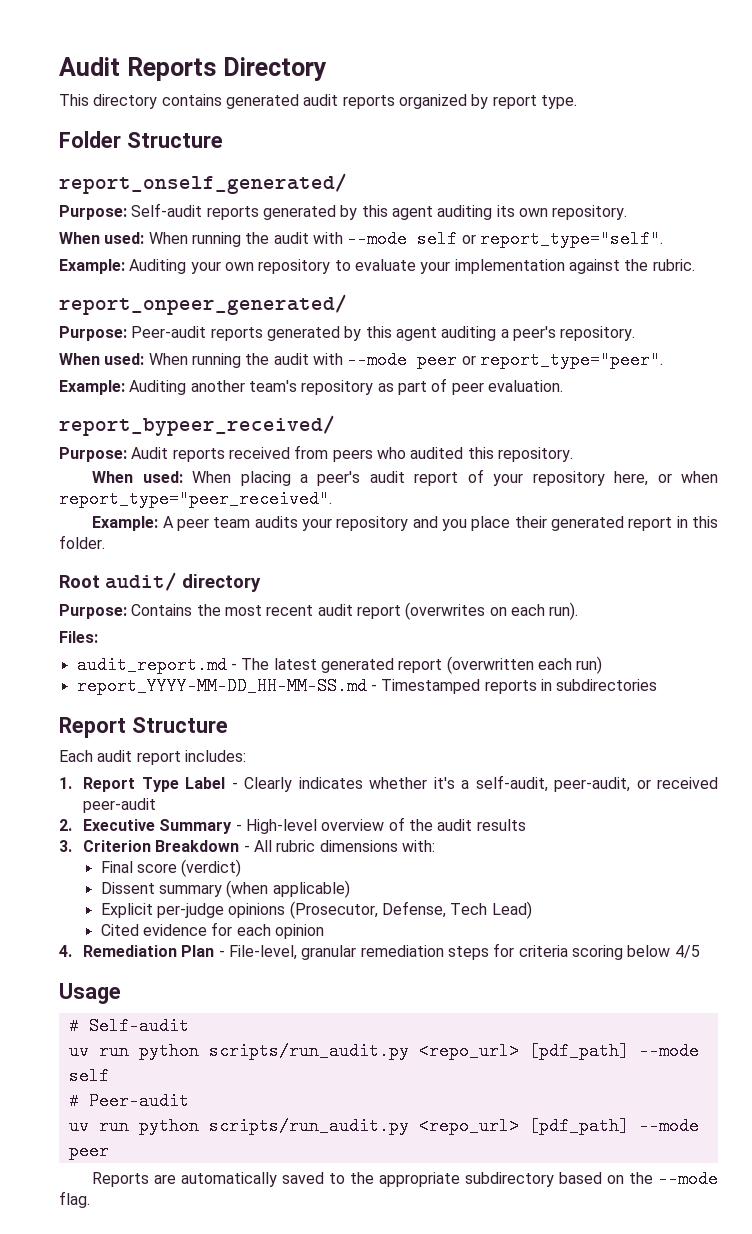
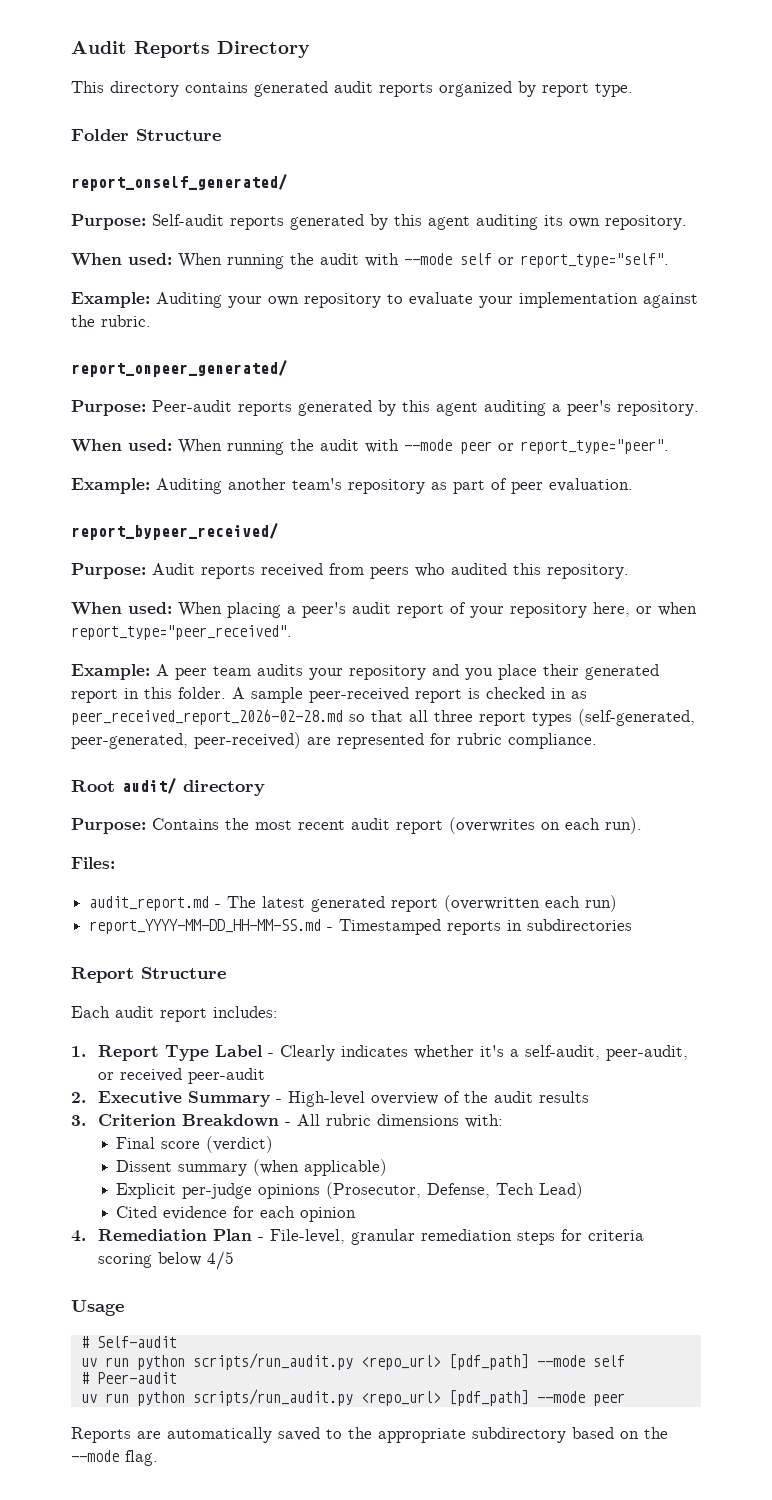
+ A sample peer-received report is checked in as peer_received_report_2026-02-28.md so that all three report types (self-generated, peer-generated, peer-received) are represented for rubric compliance.

